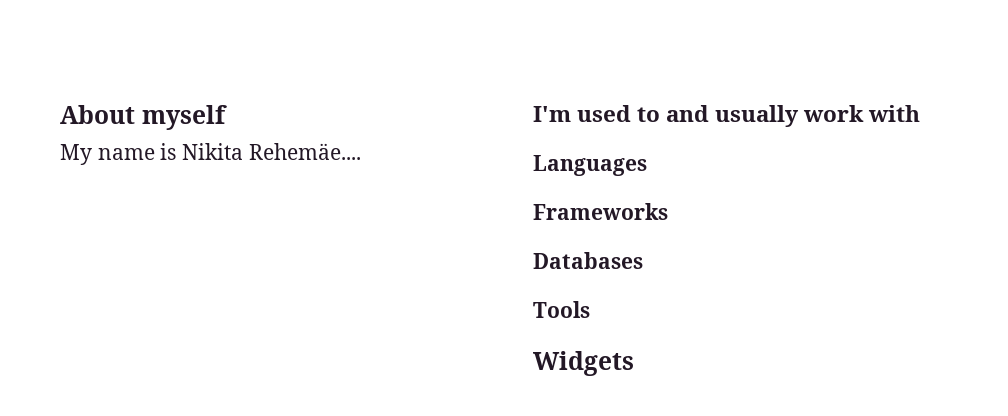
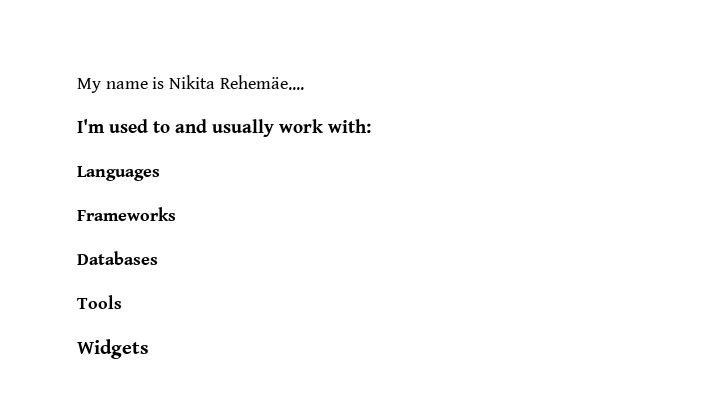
- About myself
- I'm used to and usually work with
+ I'm used to and usually work with:

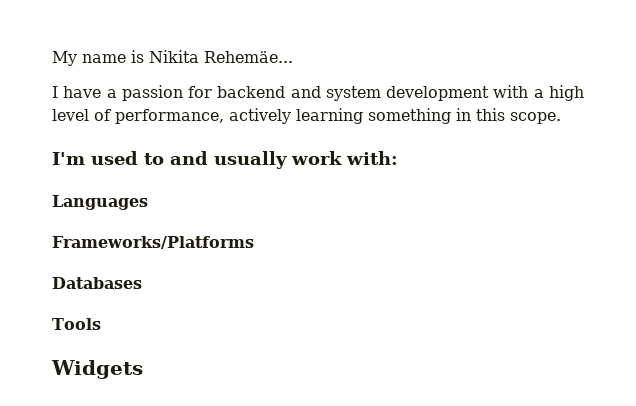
- My name is Nikita Rehemäe....
+ My name is Nikita Rehemäe...
+ I have a passion for backend and system development with a high level of performance, actively learning something in this scope.
- Frameworks
+ Frameworks/Platforms

